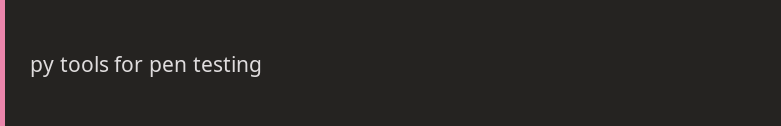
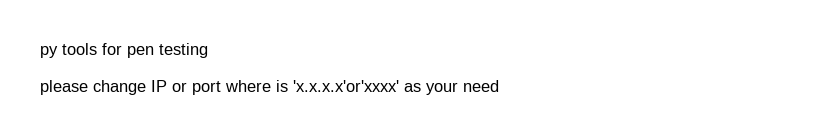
+ please change IP or port where is 'x.x.x.x'or'xxxx' as your need

